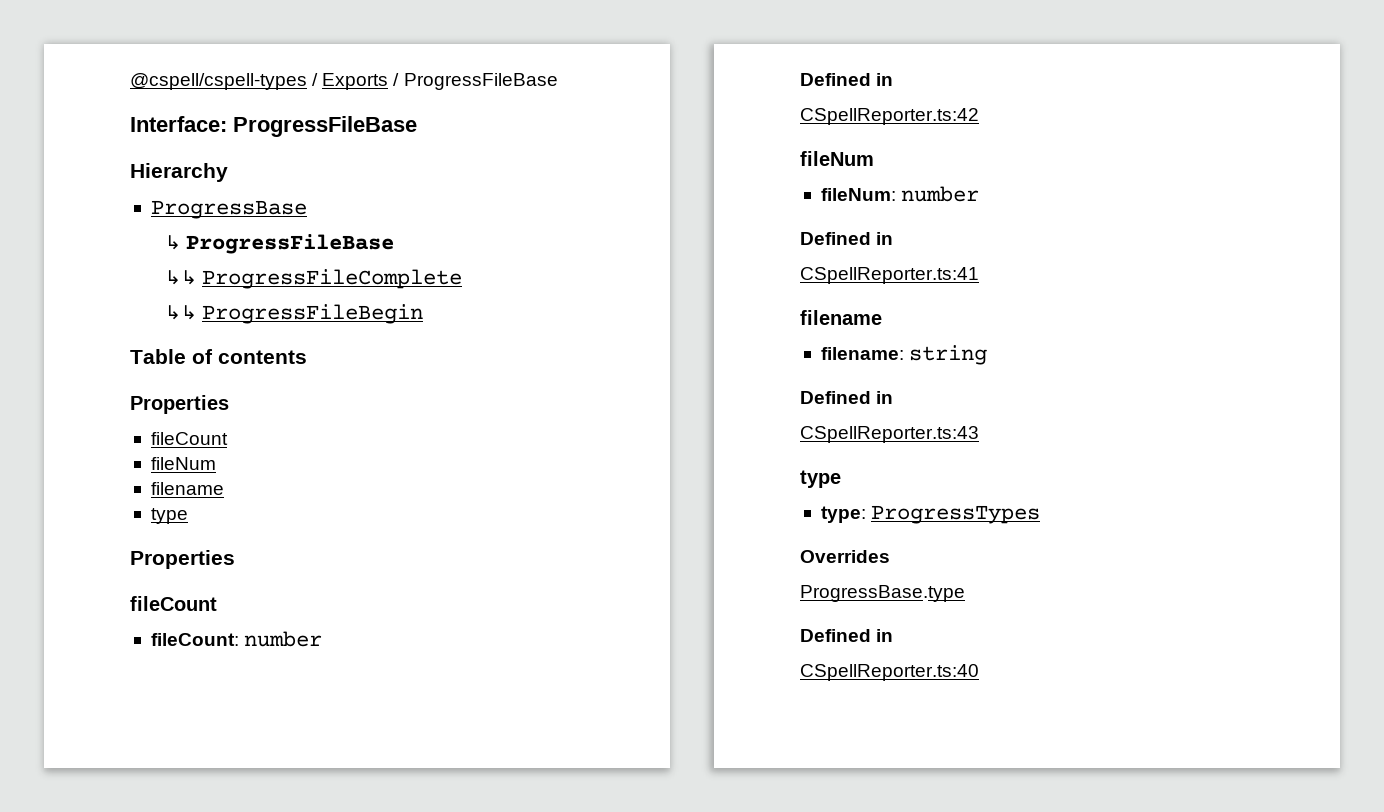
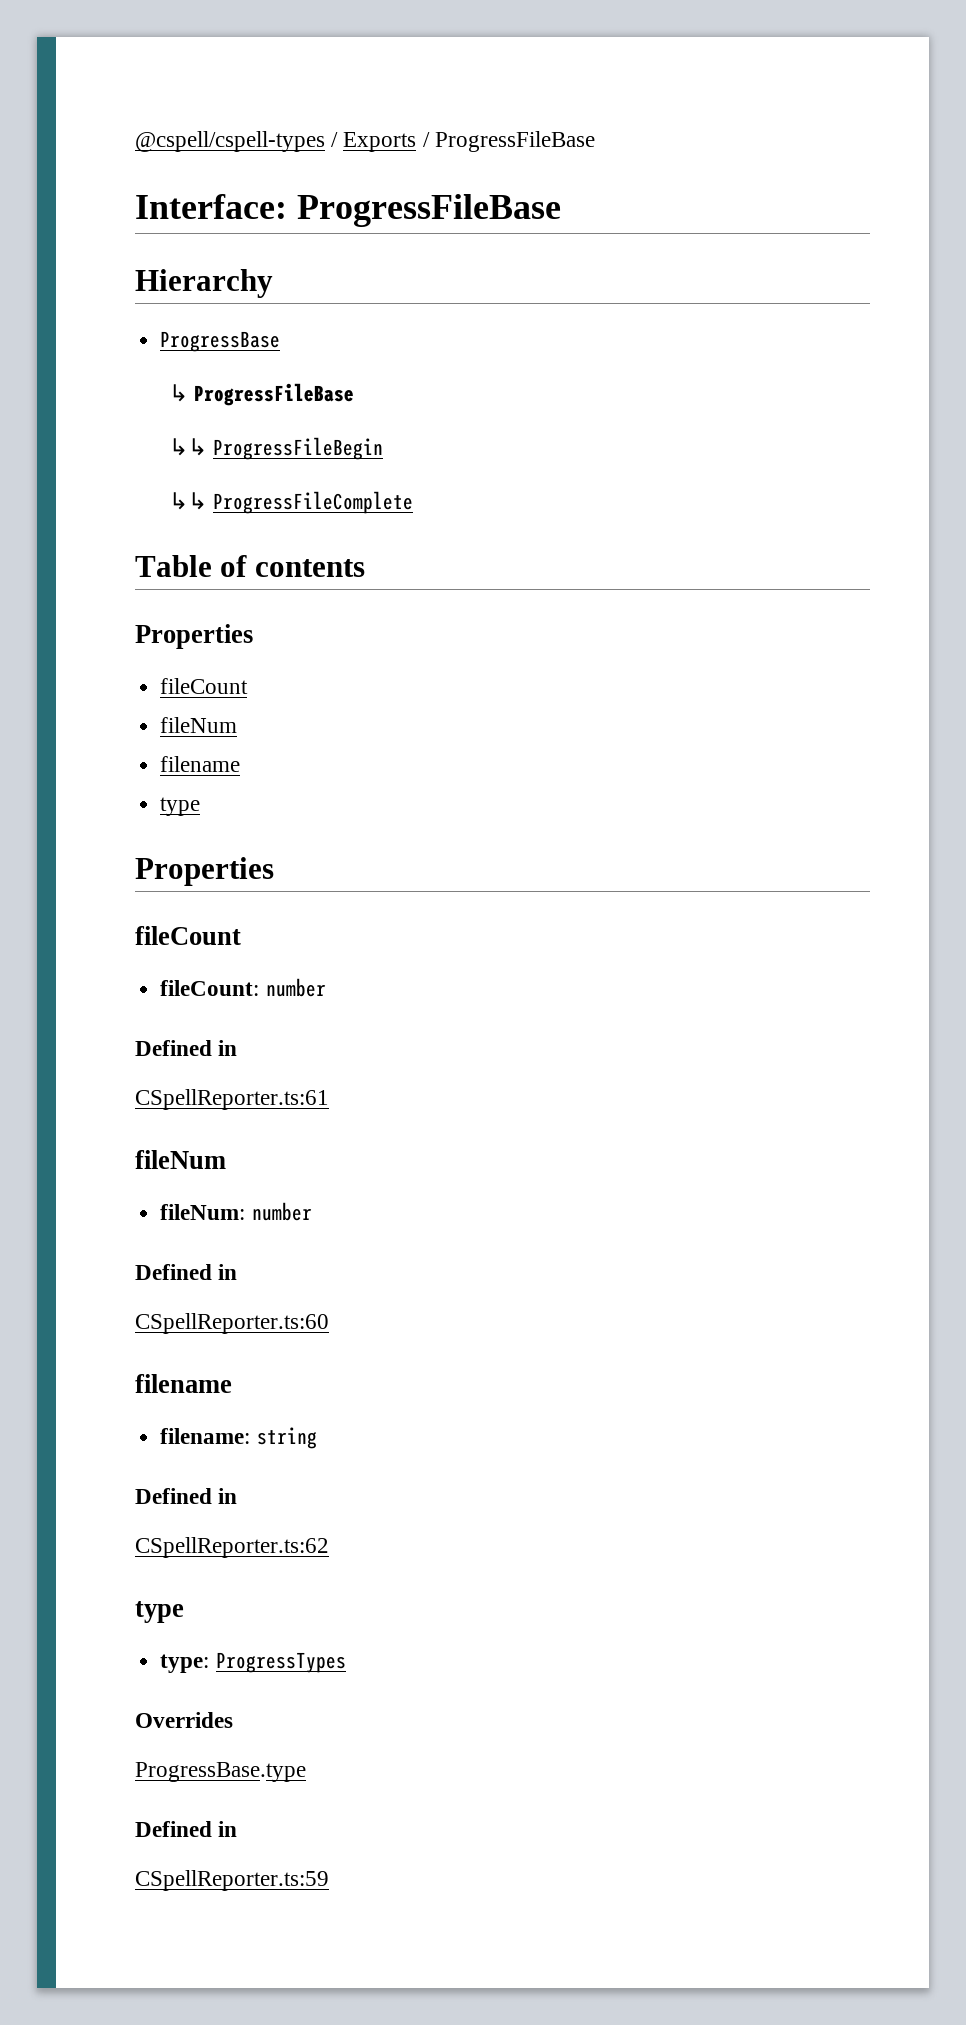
+ ↳↳ ProgressFileBegin
  ↳↳ ProgressFileComplete
- ↳↳ ProgressFileBegin
- CSpellReporter.ts:42
+ CSpellReporter.ts:61
- CSpellReporter.ts:41
+ CSpellReporter.ts:60
- CSpellReporter.ts:43
+ CSpellReporter.ts:62
- CSpellReporter.ts:40
+ CSpellReporter.ts:59

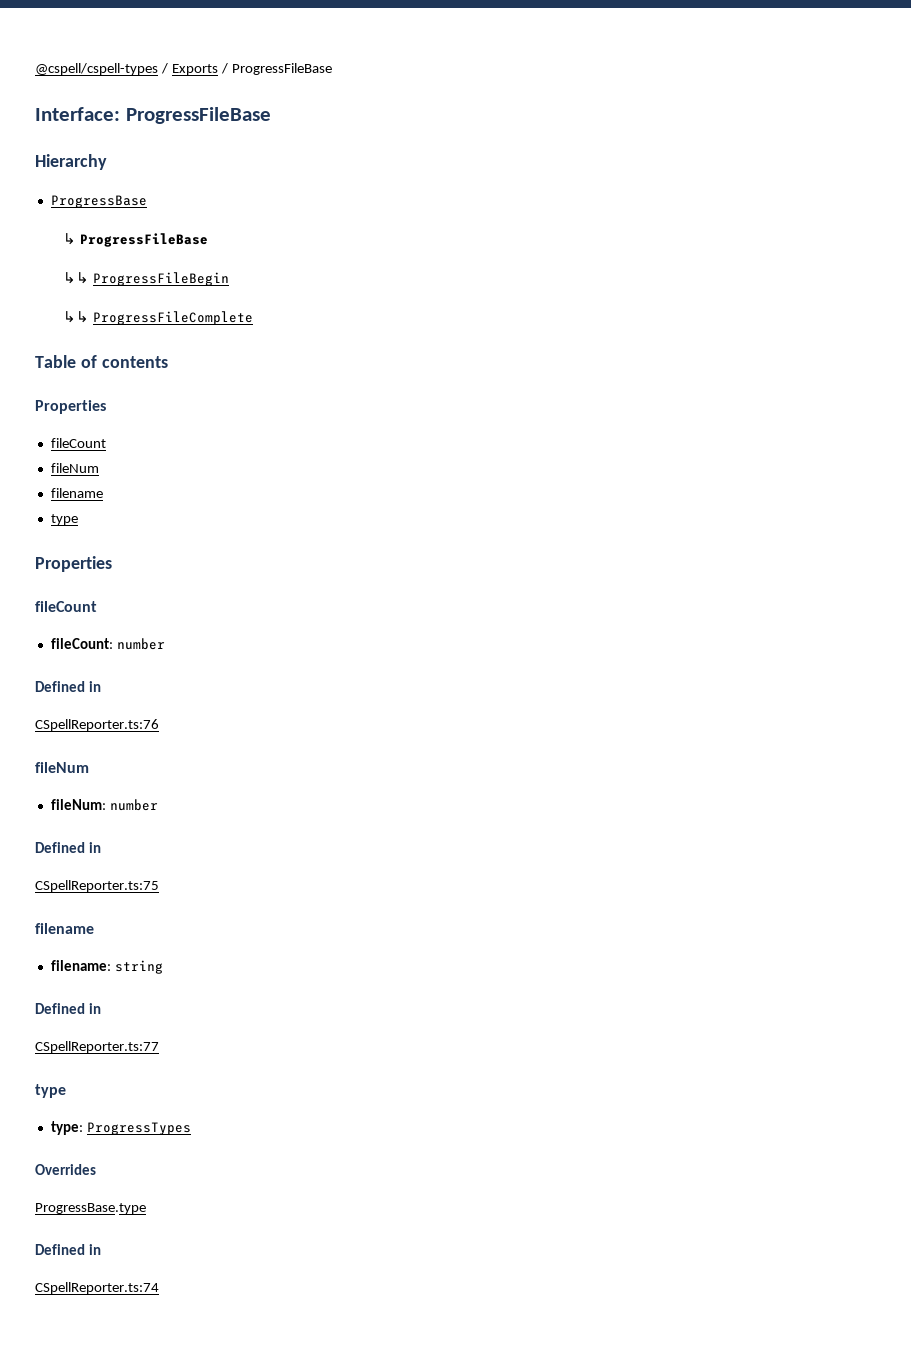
- CSpellReporter.ts:61
+ CSpellReporter.ts:76
- CSpellReporter.ts:60
+ CSpellReporter.ts:75
- CSpellReporter.ts:62
+ CSpellReporter.ts:77
- CSpellReporter.ts:59
+ CSpellReporter.ts:74

